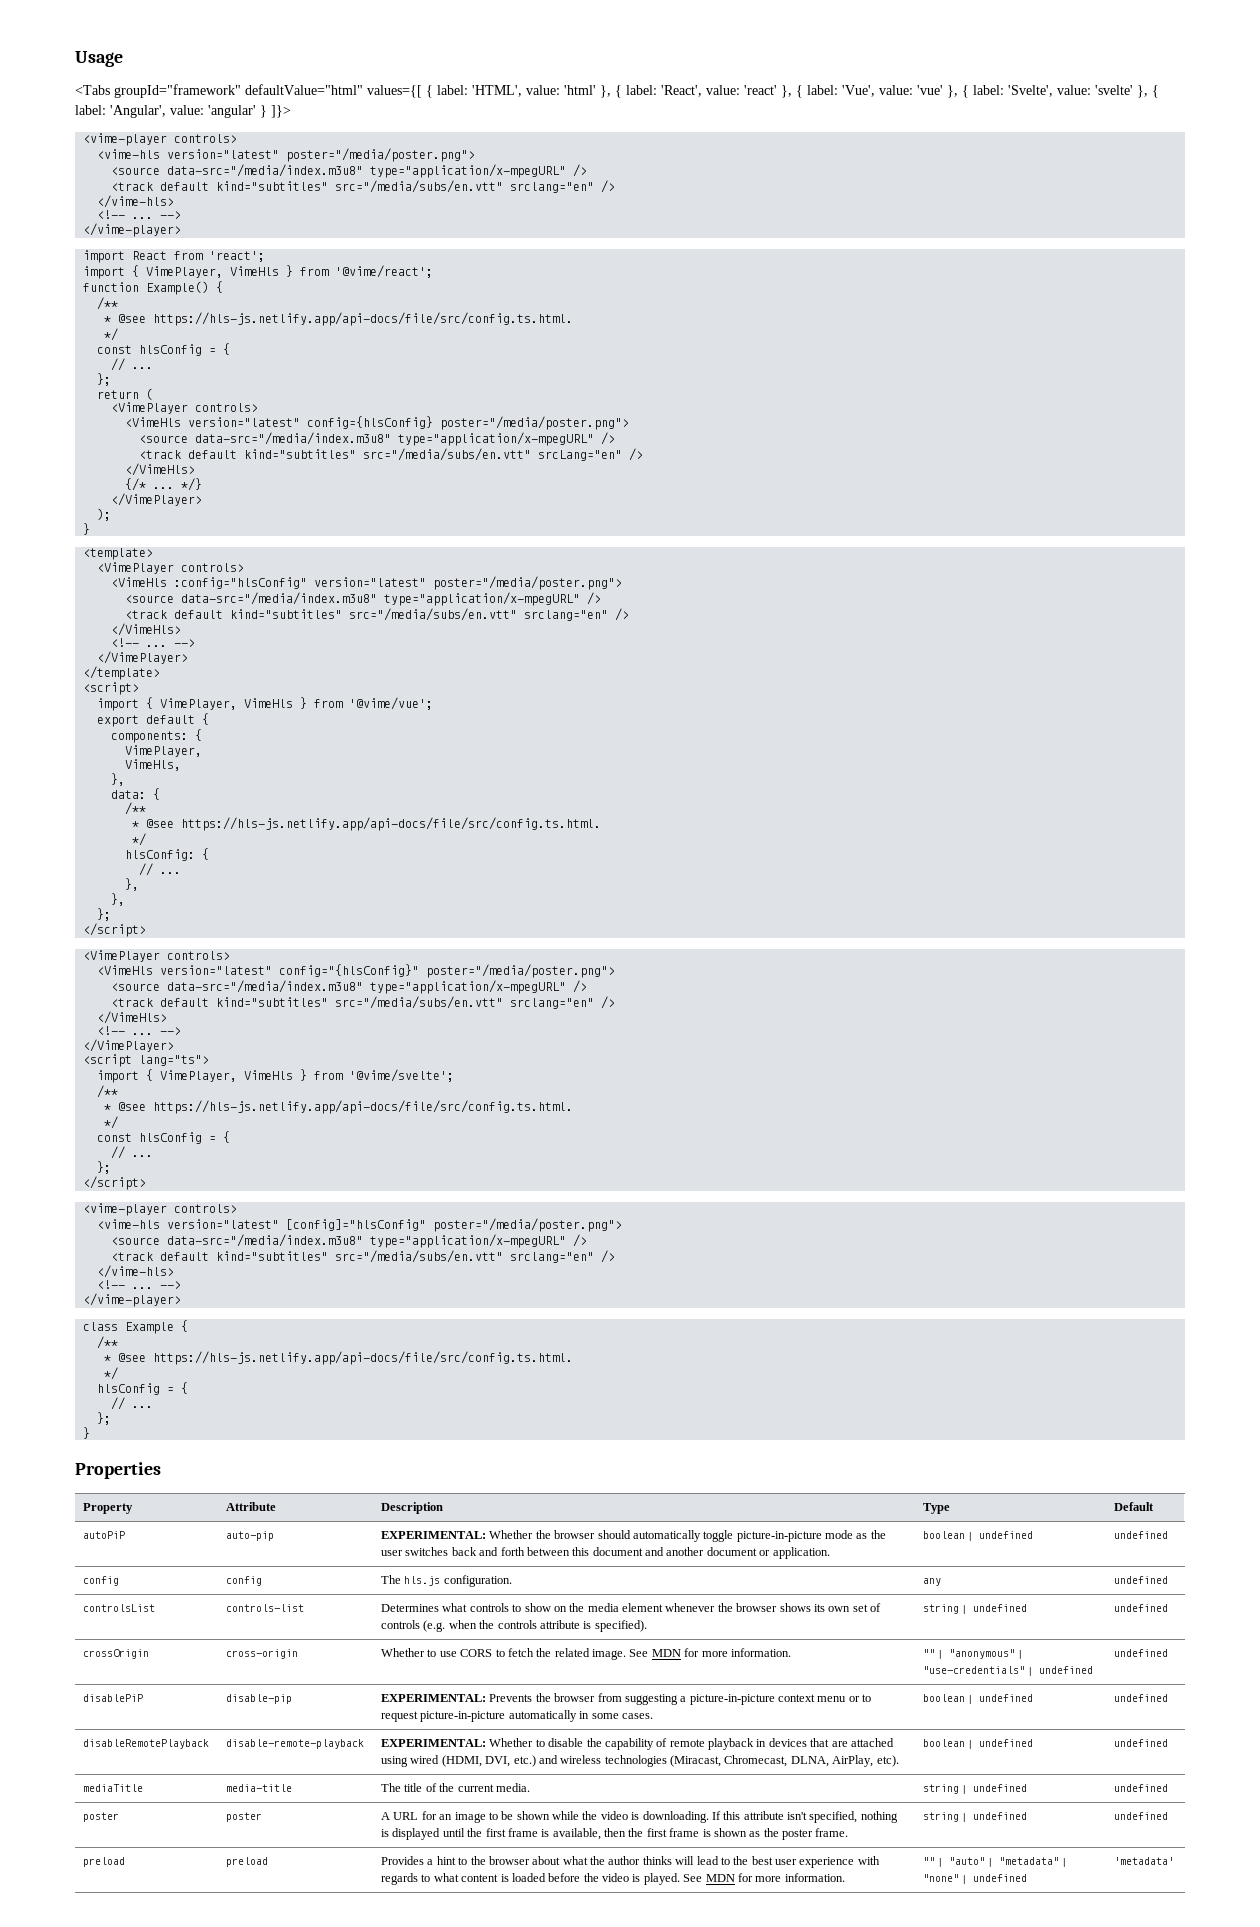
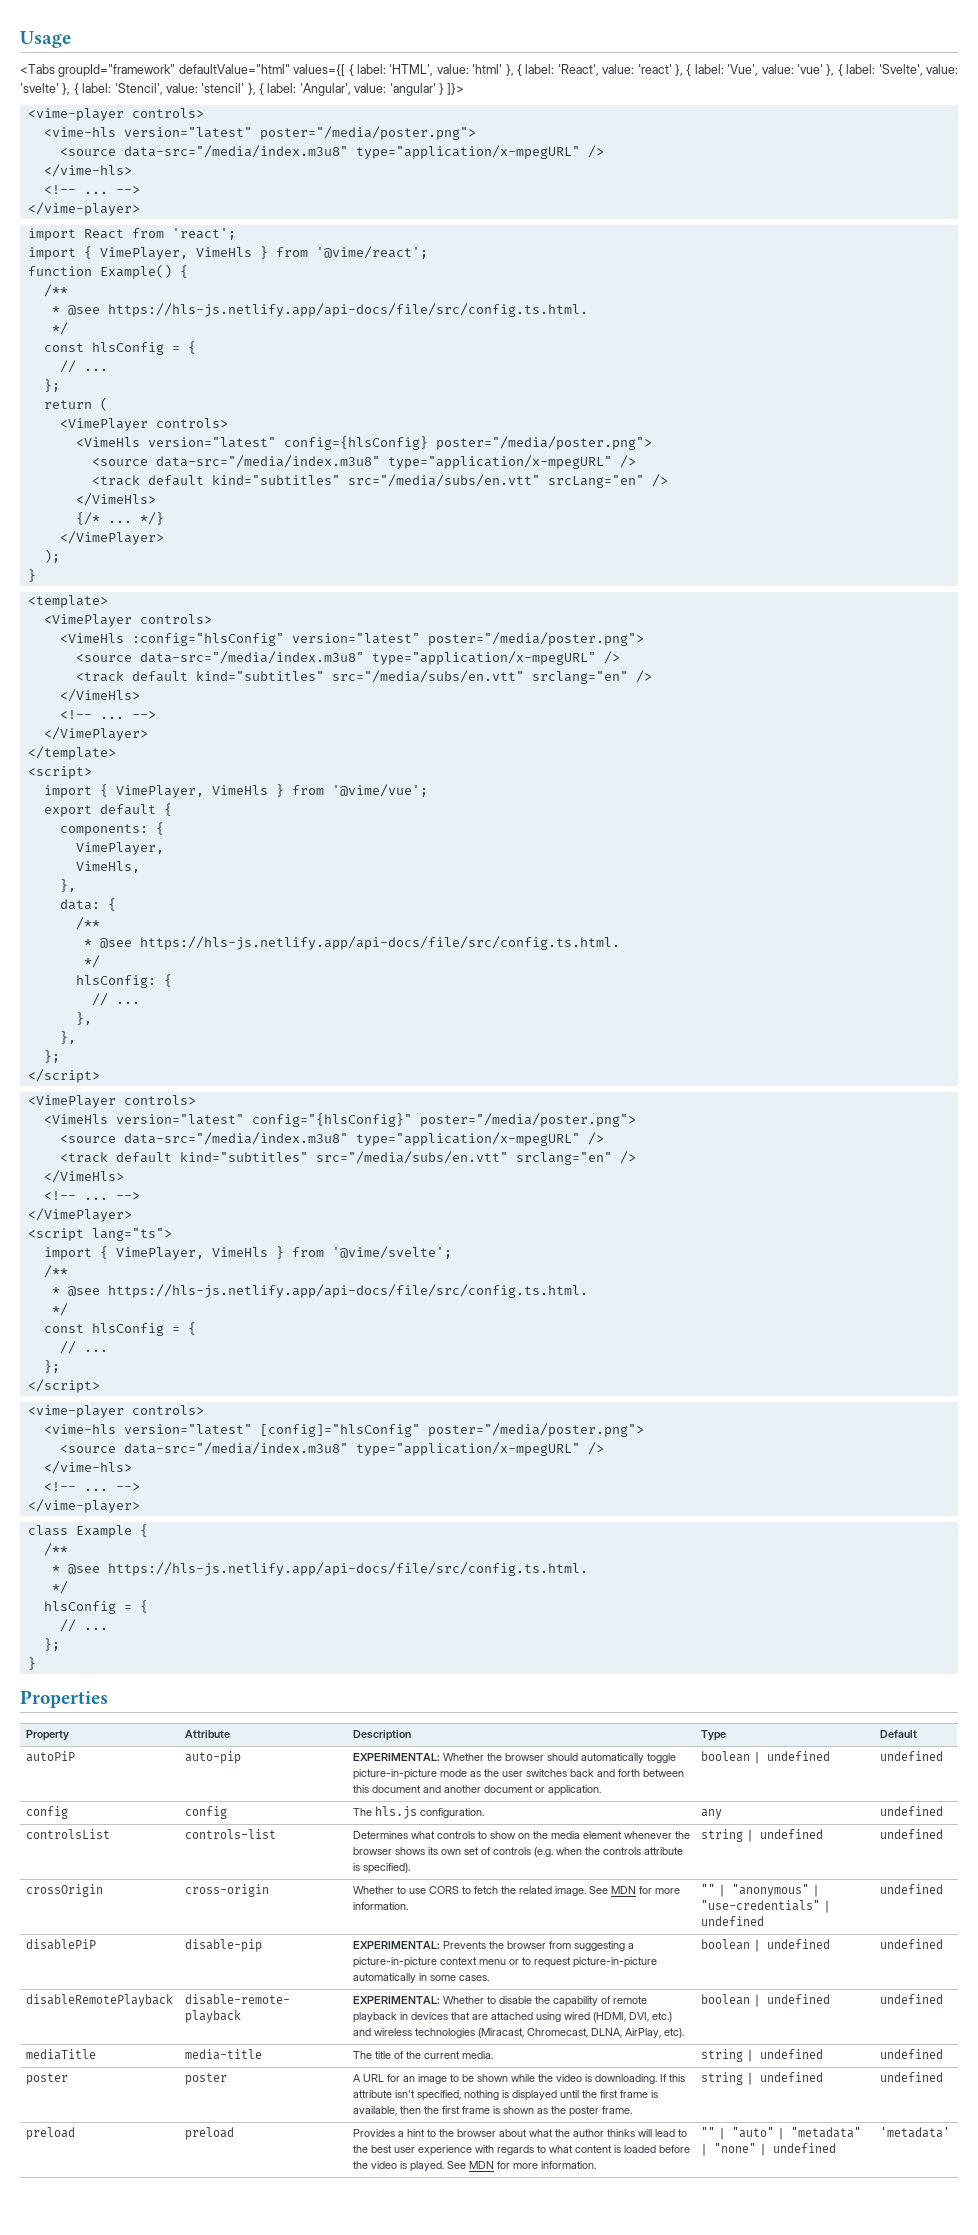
- <Tabs groupId="framework" defaultValue="html" values={[ { label: 'HTML', value: 'html' }, { label: 'React', value: 'react' }, { label: 'Vue', value: 'vue' }, { label: 'Svelte', value: 'svelte' }, { label: 'Angular', value: 'angular' } ]}>
+ <Tabs groupId="framework" defaultValue="html" values={[ { label: 'HTML', value: 'html' }, { label: 'React', value: 'react' }, { label: 'Vue', value: 'vue' }, { label: 'Svelte', value: 'svelte' }, { label: 'Stencil', value: 'stencil' }, { label: 'Angular', value: 'angular' } ]}>
  <vime-hls version="latest" poster="/media/poster.png">
  <source data-src="/media/index.m3u8" type="application/x-mpegURL" />
- <track default kind="subtitles" src="/media/subs/en.vtt" srclang="en" />
  <vime-hls version="latest" [config]="hlsConfig" poster="/media/poster.png">
  <source data-src="/media/index.m3u8" type="application/x-mpegURL" />
- <track default kind="subtitles" src="/media/subs/en.vtt" srclang="en" />

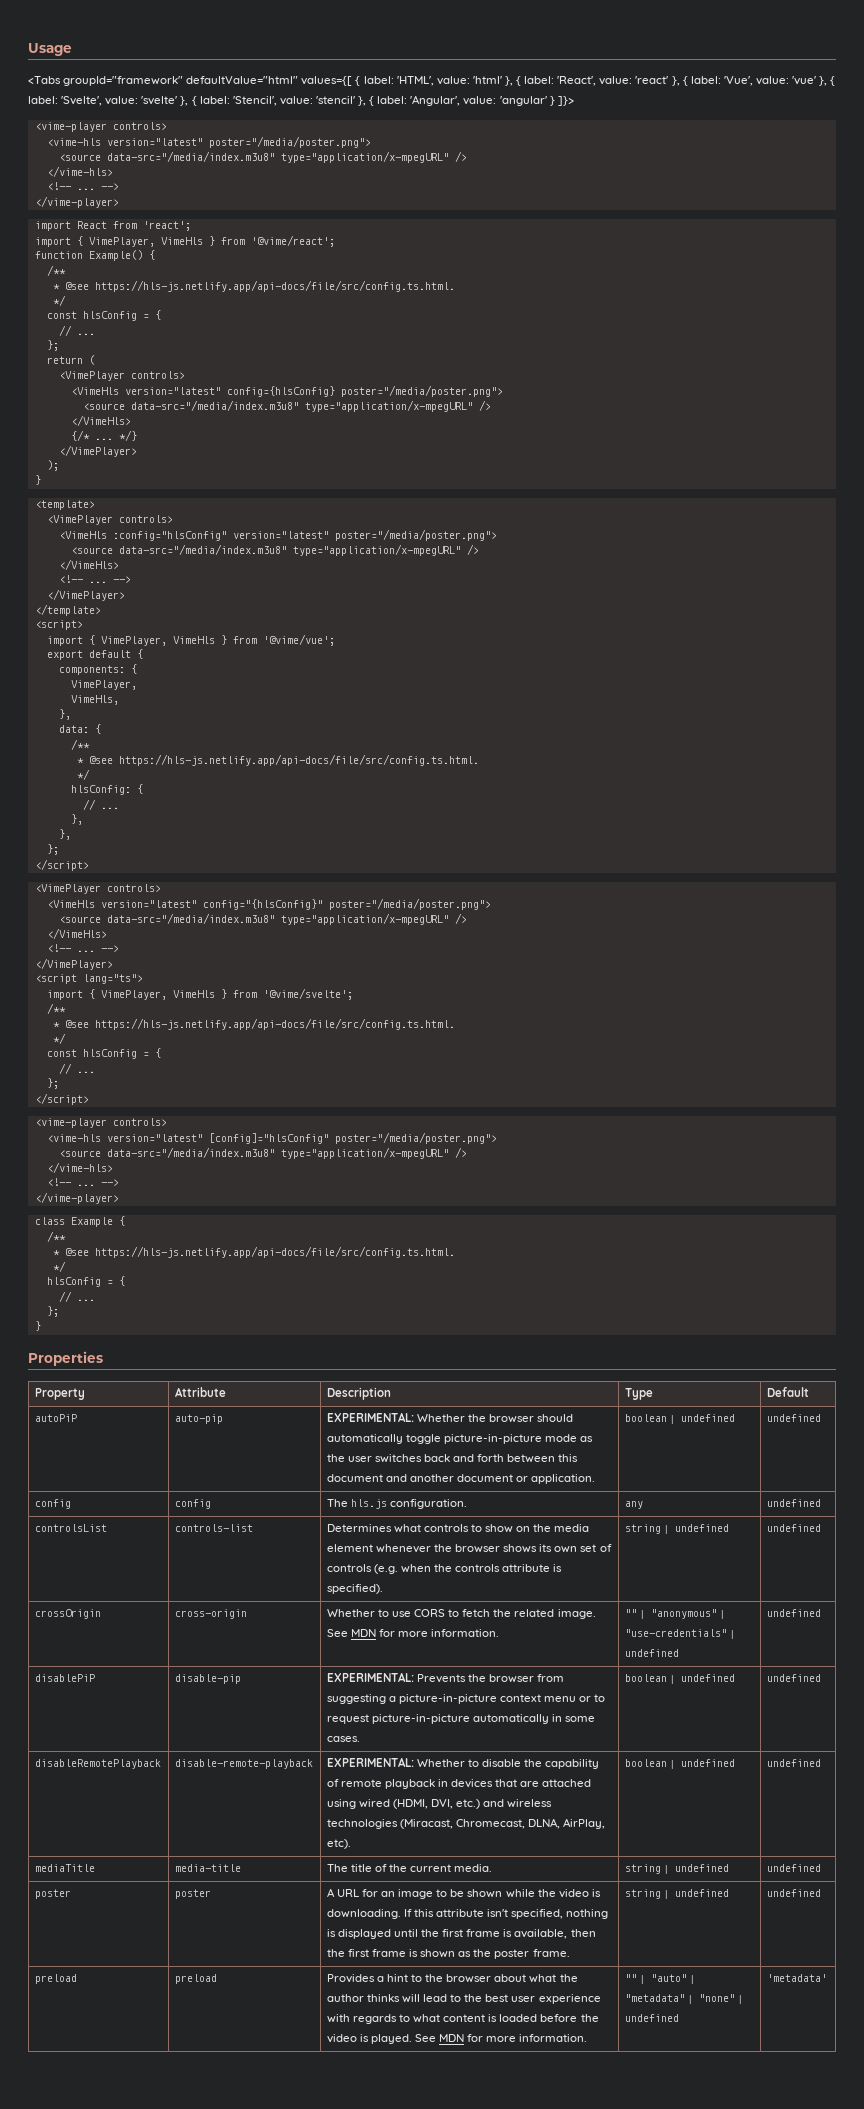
- <track default kind="subtitles" src="/media/subs/en.vtt" srcLang="en" />
  <VimeHls :config="hlsConfig" version="latest" poster="/media/poster.png">
  <source data-src="/media/index.m3u8" type="application/x-mpegURL" />
- <track default kind="subtitles" src="/media/subs/en.vtt" srclang="en" />
  <VimeHls version="latest" config="{hlsConfig}" poster="/media/poster.png">
  <source data-src="/media/index.m3u8" type="application/x-mpegURL" />
- <track default kind="subtitles" src="/media/subs/en.vtt" srclang="en" />

